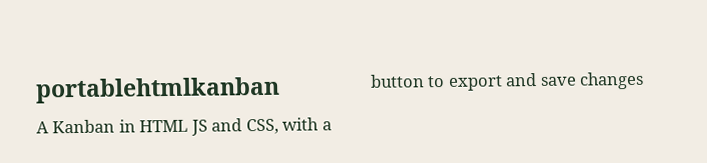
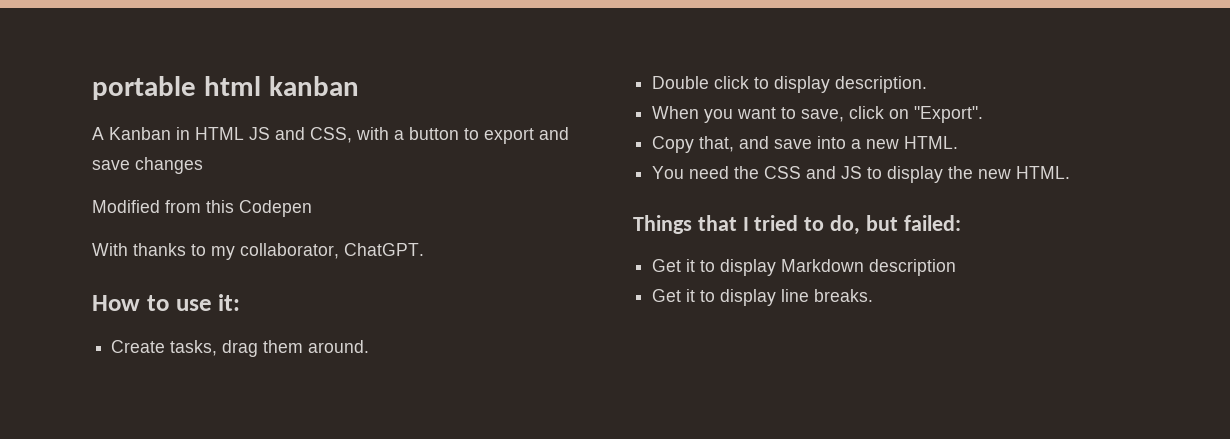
- portablehtmlkanban
+ portable html kanban
+ Modified from this Codepen
+ With thanks to my collaborator, ChatGPT.
+ How to use it:
+ Create tasks, drag them around.
+ Double click to display description.
+ When you want to save, click on "Export".
+ Copy that, and save into a new HTML.
+ You need the CSS and JS to display the new HTML.
+ Things that I tried to do, but failed:
+ Get it to display Markdown description
+ Get it to display line breaks.

